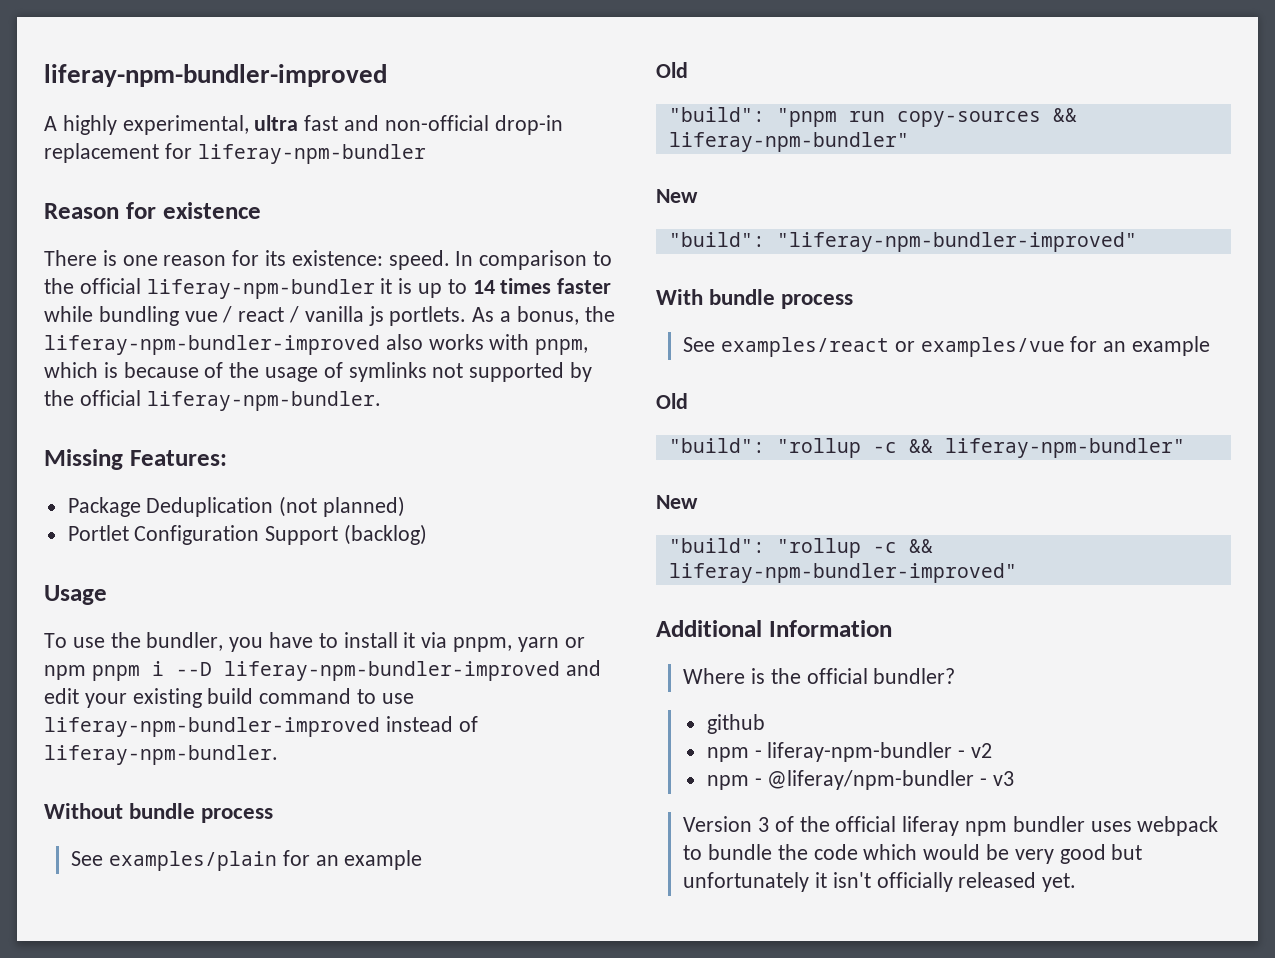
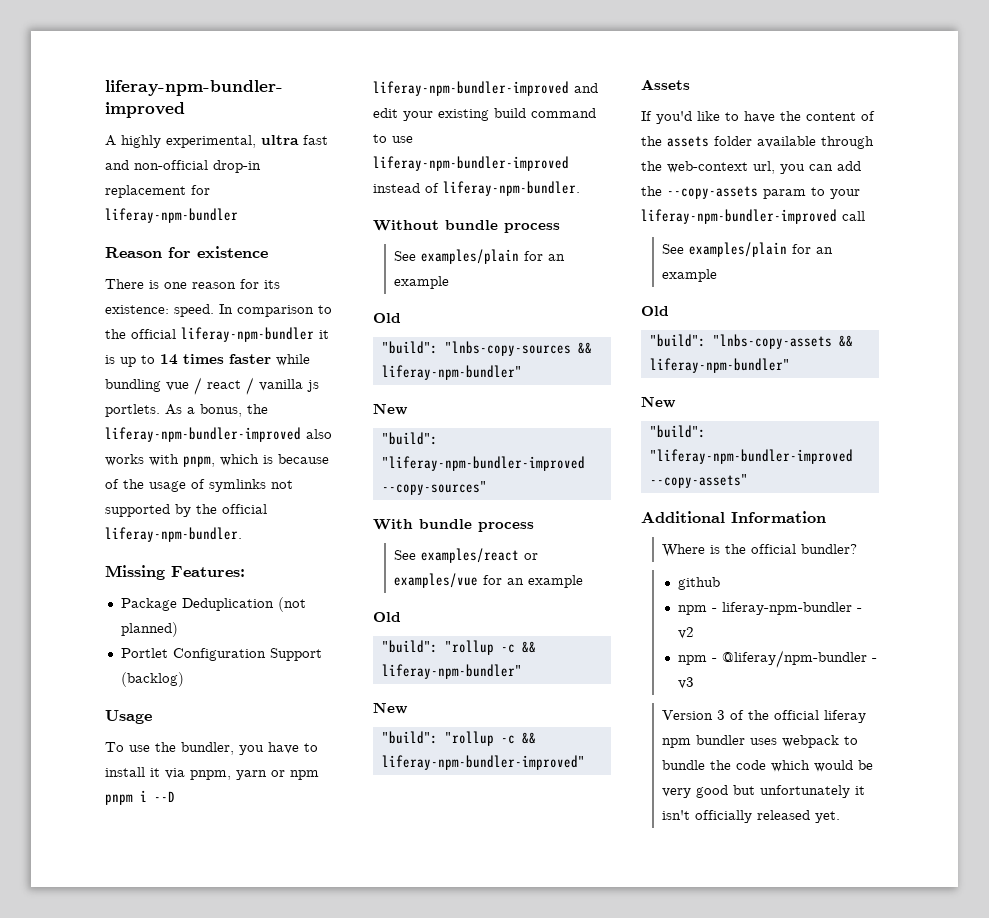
- "build": "pnpm run copy-sources && liferay-npm-bundler"
+ "build": "lnbs-copy-sources && liferay-npm-bundler"
  New
- "build": "liferay-npm-bundler-improved"
+ "build": "liferay-npm-bundler-improved --copy-sources"
+ Assets
+ If you'd like to have the content of the assets folder available through the web-context url, you can add the --copy-assets param to your liferay-npm-bundler-improved call
+ See examples/plain for an example
+ Old
+ "build": "lnbs-copy-assets && liferay-npm-bundler"
+ New
+ "build": "liferay-npm-bundler-improved --copy-assets"

